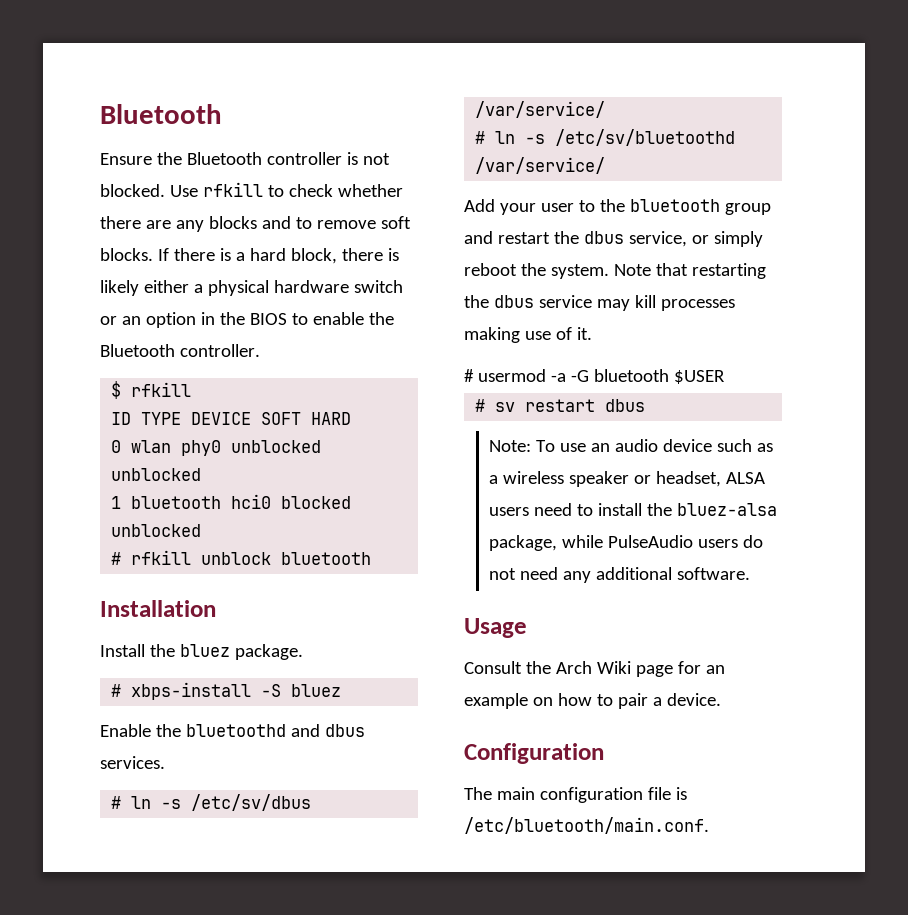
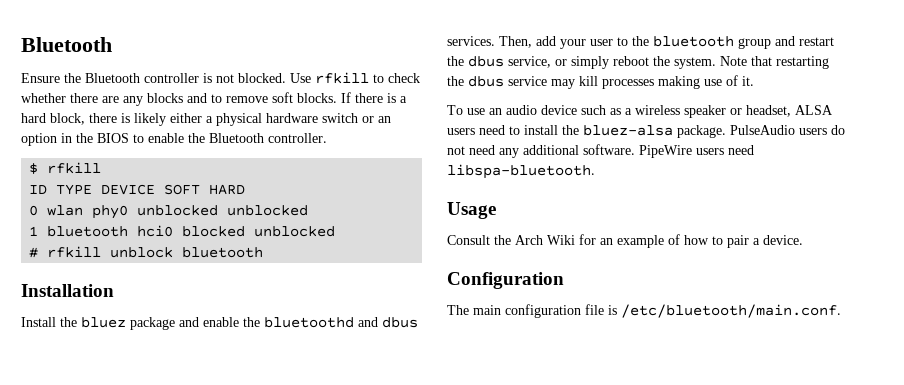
- Install the bluez package.
- # xbps-install -S bluez
- Enable the bluetoothd and dbus services.
- # ln -s /etc/sv/dbus /var/service/
- # ln -s /etc/sv/bluetoothd /var/service/
- Add your user to the bluetooth group and restart the dbus service, or simply reboot the system.
+ Install the bluez package and enable the bluetoothd and dbus services. Then, add your user to the bluetooth group and restart the dbus service, or simply reboot the system.
- # usermod -a -G bluetooth $USER
- # sv restart dbus
- Note: To use an audio device such as a wireless speaker or headset, ALSA users need to install the bluez-alsa package, while PulseAudio users do not need any additional software.
+ To use an audio device such as a wireless speaker or headset, ALSA users need to install the bluez-alsa package. PulseAudio users do not need any additional software. PipeWire users need libspa-bluetooth.
- Consult the Arch Wiki page for an example on how to pair a device.
+ Consult the Arch Wiki for an example of how to pair a device.

